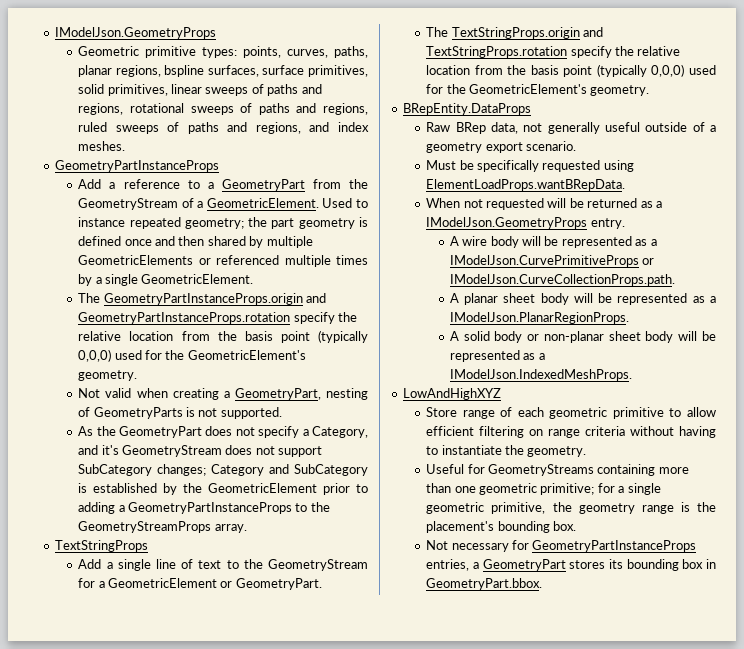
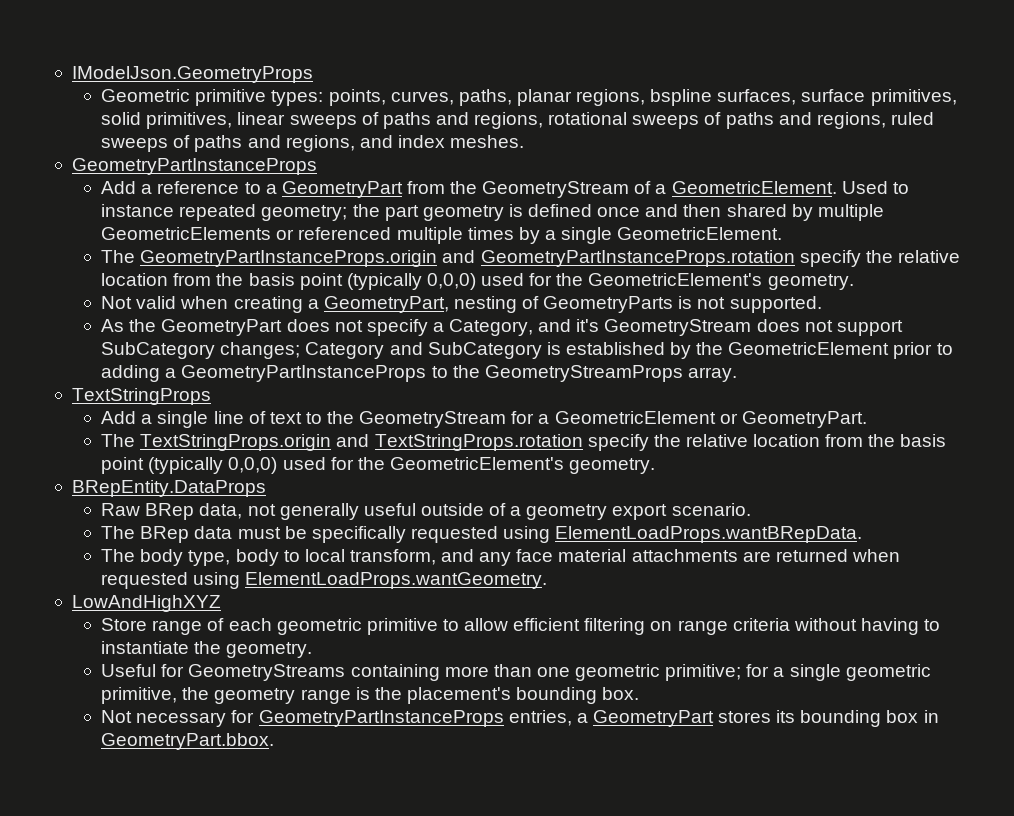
- Must be specifically requested using ElementLoadProps.wantBRepData.
+ The BRep data must be specifically requested using ElementLoadProps.wantBRepData.
- When not requested will be returned as a IModelJson.GeometryProps entry.
- A wire body will be represented as a IModelJson.CurvePrimitiveProps or IModelJson.CurveCollectionProps.path.
- A planar sheet body will be represented as a IModelJson.PlanarRegionProps.
- A solid body or non-planar sheet body will be represented as a IModelJson.IndexedMeshProps.
+ The body type, body to local transform, and any face material attachments are returned when requested using ElementLoadProps.wantGeometry.

